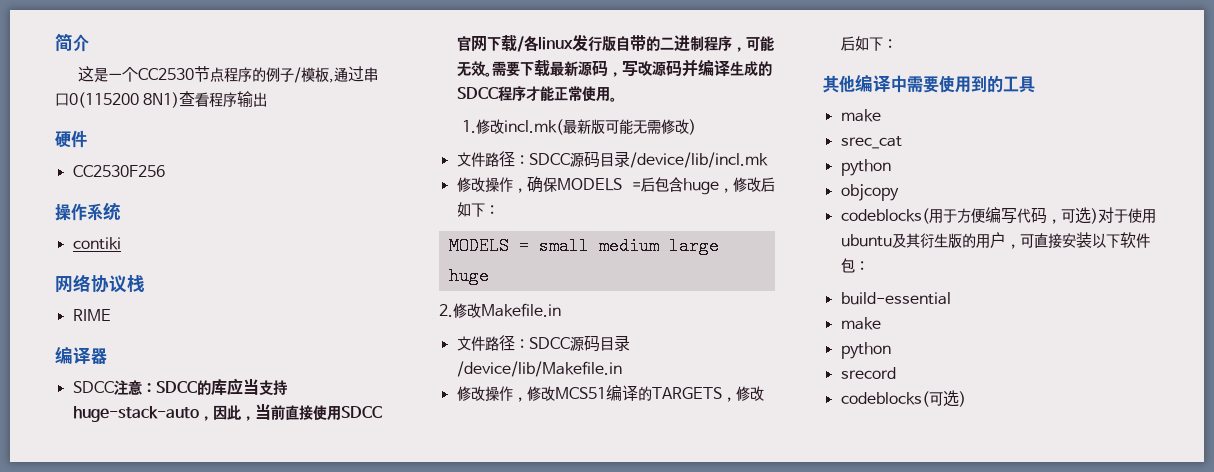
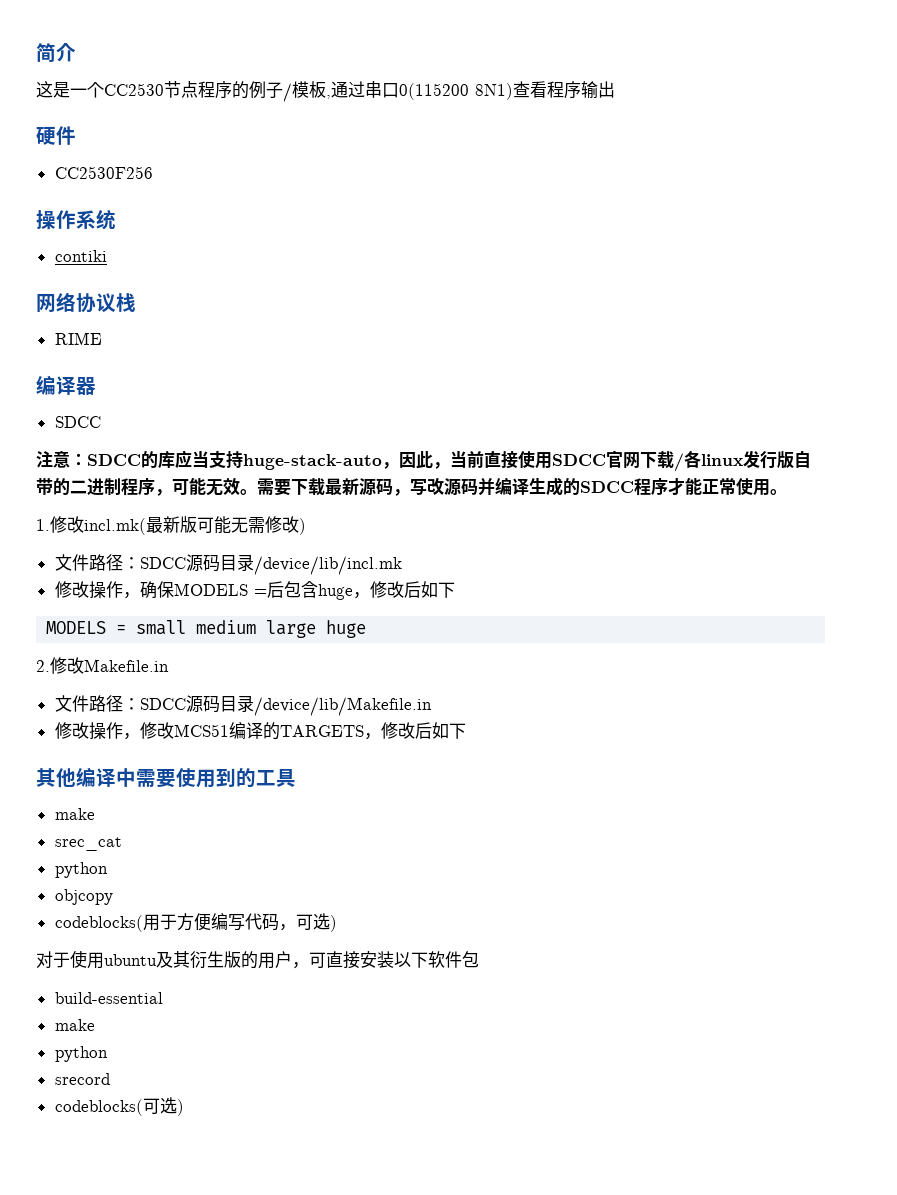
  编译器
- SDCC注意：SDCC的库应当支持huge-stack-auto，因此，当前直接使用SDCC官网下载/各linux发行版自带的二进制程序，可能无效。
+ SDCC
+ 注意：SDCC的库应当支持huge-stack-auto，因此，当前直接使用SDCC官网下载/各linux发行版自带的二进制程序，可能无效。
- 修改操作，确保MODELS =后包含huge，修改后如下：
+ 修改操作，确保MODELS =后包含huge，修改后如下
- 修改操作，修改MCS51编译的TARGETS，修改后如下：
+ 修改操作，修改MCS51编译的TARGETS，修改后如下
- codeblocks(用于方便编写代码，可选)对于使用ubuntu及其衍生版的用户，可直接安装以下软件包：
+ codeblocks(用于方便编写代码，可选)
+ 对于使用ubuntu及其衍生版的用户，可直接安装以下软件包

